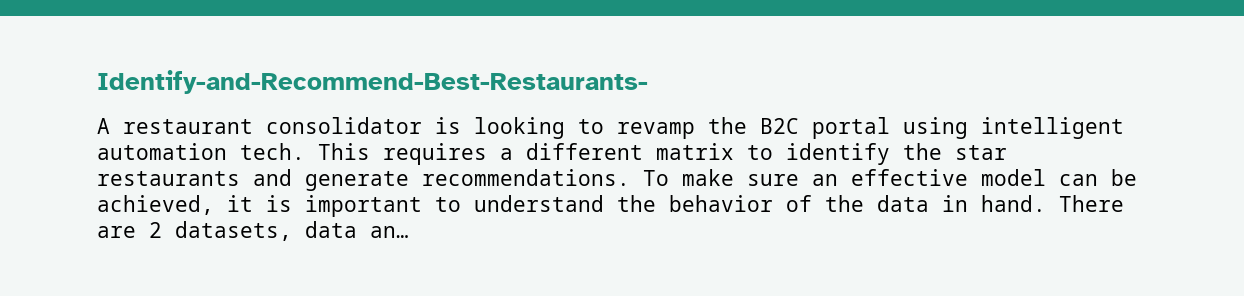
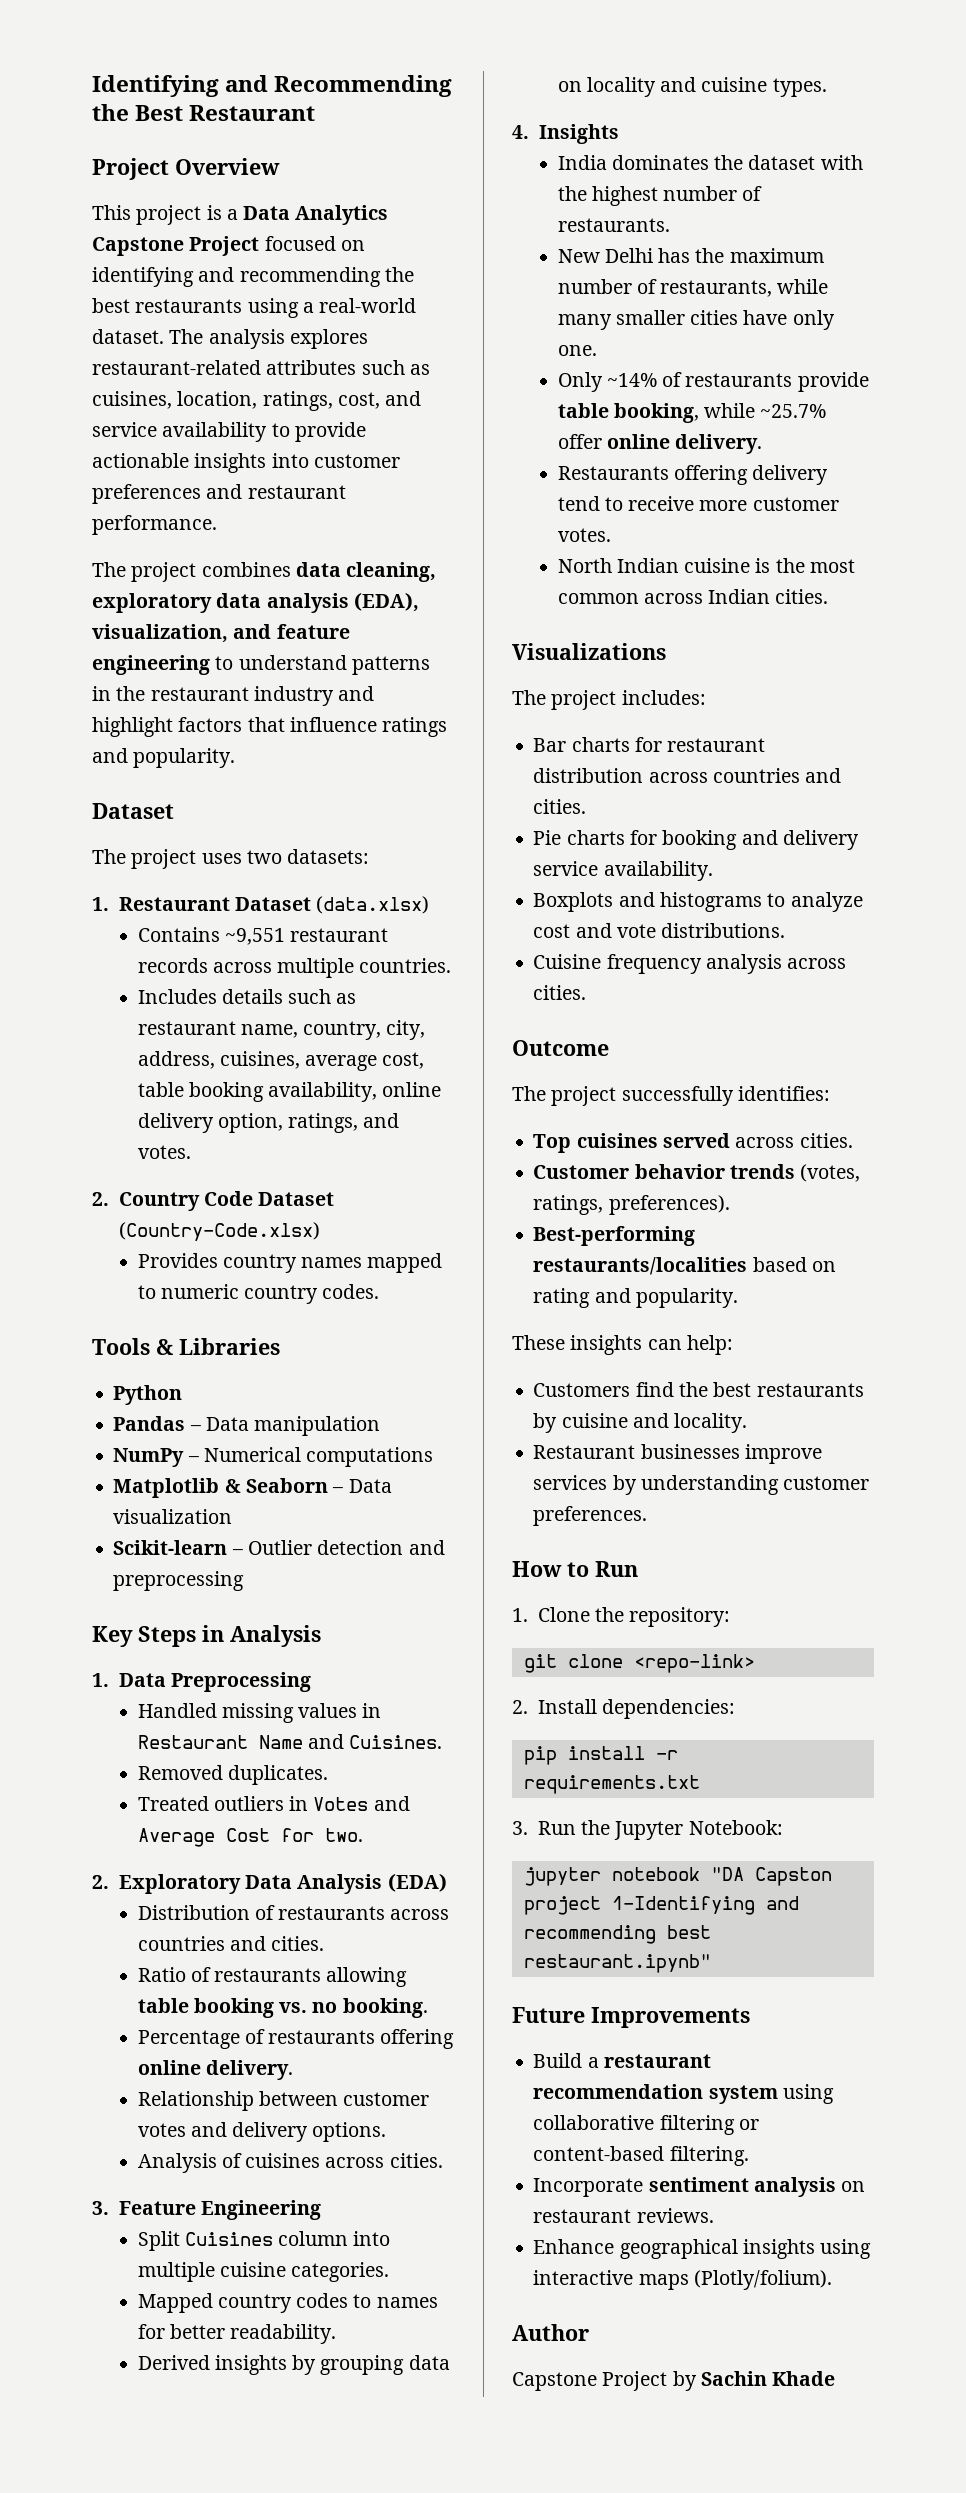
- Identify-and-Recommend-Best-Restaurants-
- A restaurant consolidator is looking to revamp the B2C portal using intelligent automation tech. This requires a different matrix to identify the star restaurants and generate recommendations. To make sure an effective model can be achieved, it is important to understand the behavior of the data in hand. There are 2 datasets, data an…
+ Identifying and Recommending the Best Restaurant
+ Project Overview
+ This project is a Data Analytics Capstone Project focused on identifying and recommending the best restaurants using a real-world dataset. The analysis explores restaurant-related attributes such as cuisines, location, ratings, cost, and service availability to provide actionable insights into customer preferences and restaurant performance.
+ The project combines data cleaning, exploratory data analysis (EDA), visualization, and feature engineering to understand patterns in the restaurant industry and highlight factors that influence ratings and popularity.
+ Dataset
+ The project uses two datasets:
+ 1. Restaurant Dataset (data.xlsx)
+ Contains ~9,551 restaurant records across multiple countries.
+ Includes details such as restaurant name, country, city, address, cuisines, average cost, table booking availability, online delivery option, ratings, and votes.
+ 2. Country Code Dataset (Country-Code.xlsx)
+ Provides country names mapped to numeric country codes.
+ Tools & Libraries
+ Python
+ Pandas – Data manipulation
+ NumPy – Numerical computations
+ Matplotlib & Seaborn – Data visualization
+ Scikit-learn – Outlier detection and preprocessing
+ Key Steps in Analysis
+ 1. Data Preprocessing
+ Handled missing values in Restaurant Name and Cuisines.
+ Removed duplicates.
+ Treated outliers in Votes and Average Cost for two.
+ 2. Exploratory Data Analysis (EDA)
+ Distribution of restaurants across countries and cities.
+ Ratio of restaurants allowing table booking vs. no booking.
+ Percentage of restaurants offering online delivery.
+ Relationship between customer votes and delivery options.
+ Analysis of cuisines across cities.
+ 3. Feature Engineering
+ Split Cuisines column into multiple cuisine categories.
+ Mapped country codes to names for better readability.
+ Derived insights by grouping data on locality and cuisine types.
+ 4. Insights
+ India dominates the dataset with the highest number of restaurants.
+ New Delhi has the maximum number of restaurants, while many smaller cities have only one.
+ Only ~14% of restaurants provide table booking, while ~25.7% offer online delivery.
+ Restaurants offering delivery tend to receive more customer votes.
+ North Indian cuisine is the most common across Indian cities.
+ Visualizations
+ The project includes:
+ Bar charts for restaurant distribution across countries and cities.
+ Pie charts for booking and delivery service availability.
+ Boxplots and histograms to analyze cost and vote distributions.
+ Cuisine frequency analysis across cities.
+ Outcome
+ The project successfully identifies:
+ Top cuisines served across cities.
+ Customer behavior trends (votes, ratings, preferences).
+ Best-performing restaurants/localities based on rating and popularity.
+ These insights can help:
+ Customers find the best restaurants by cuisine and locality.
+ Restaurant businesses improve services by understanding customer preferences.
+ How to Run
+ 1. Clone the repository:
+ git clone <repo-link>
+ 2. Install dependencies:
+ pip install -r requirements.txt
+ 3. Run the Jupyter Notebook:
+ jupyter notebook "DA Capston project 1-Identifying and recommending best restaurant.ipynb"
+ Future Improvements
+ Build a restaurant recommendation system using collaborative filtering or content-based filtering.
+ Incorporate sentiment analysis on restaurant reviews.
+ Enhance geographical insights using interactive maps (Plotly/folium).
+ Author
+ Capstone Project by Sachin Khade

